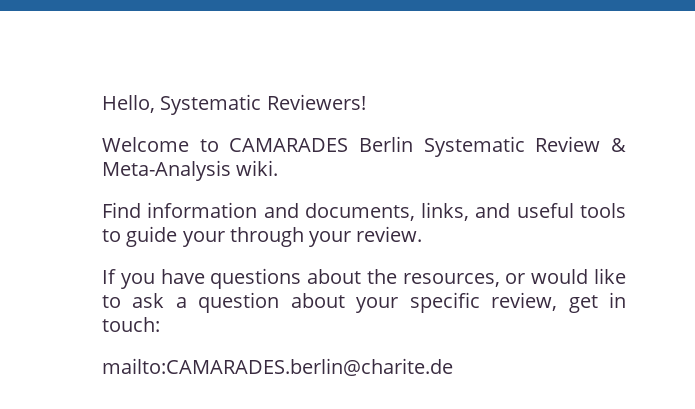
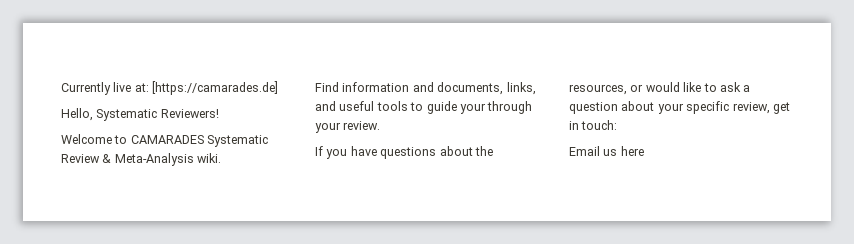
+ Currently live at: [https://camarades.de]
- Welcome to CAMARADES Berlin Systematic Review & Meta-Analysis wiki.
+ Welcome to CAMARADES Systematic Review & Meta-Analysis wiki.
- mailto:CAMARADES.berlin@charite.de
+ Email us here

